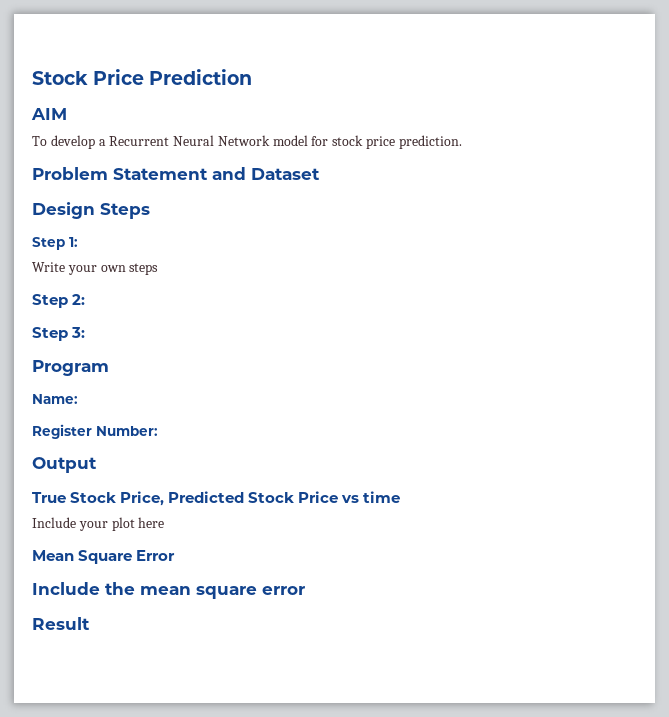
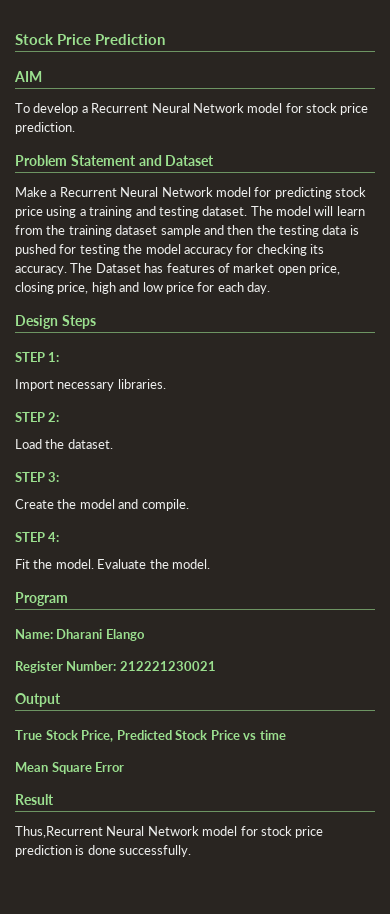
+ Make a Recurrent Neural Network model for predicting stock price using a training and testing dataset. The model will learn from the training dataset sample and then the testing data is pushed for testing the model accuracy for checking its accuracy. The Dataset has features of market open price, closing price, high and low price for each day.
- Step 1:
+ STEP 1:
- Write your own steps
- Step 2:
- Step 3:
+ Import necessary libraries.
+ STEP 2:
+ Load the dataset.
+ STEP 3:
+ Create the model and compile.
+ STEP 4:
+ Fit the model. Evaluate the model.
- Name:
+ Name: Dharani Elango
- Register Number:
+ Register Number: 212221230021
- Include your plot here
- Include the mean square error
  Result
+ Thus,Recurrent Neural Network model for stock price prediction is done successfully.

